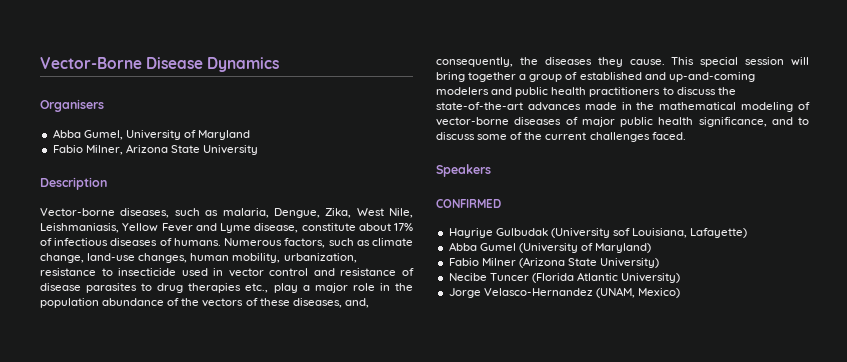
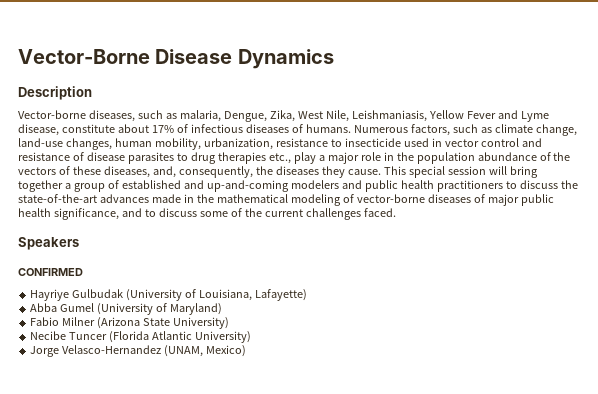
- Organisers
- Abba Gumel, University of Maryland
- Fabio Milner, Arizona State University
- Hayriye Gulbudak (University sof Louisiana, Lafayette)
+ Hayriye Gulbudak (University of Louisiana, Lafayette)

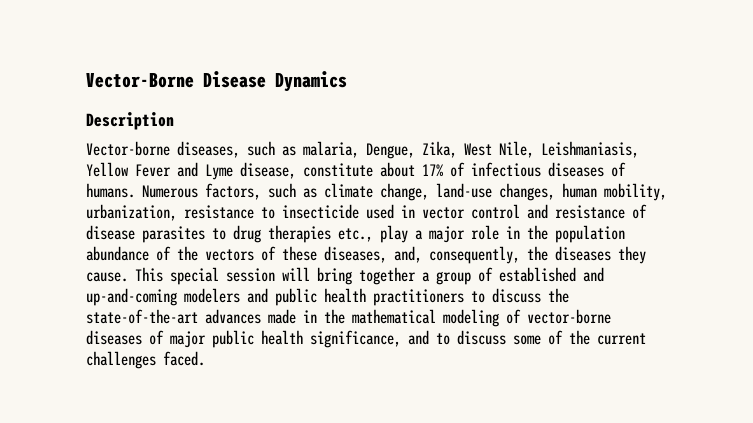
- Speakers
- CONFIRMED
- Hayriye Gulbudak (University of Louisiana, Lafayette)
- Abba Gumel (University of Maryland)
- Fabio Milner (Arizona State University)
- Necibe Tuncer (Florida Atlantic University)
- Jorge Velasco-Hernandez (UNAM, Mexico)

